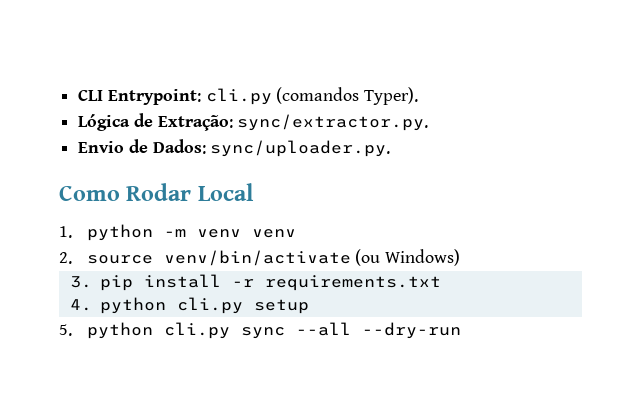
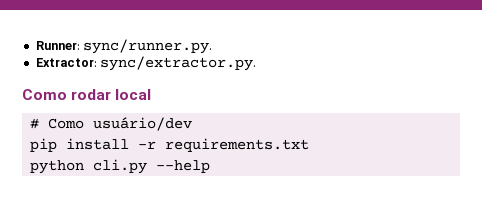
- CLI Entrypoint: cli.py (comandos Typer).
- Lógica de Extração: sync/extractor.py.
- Envio de Dados: sync/uploader.py.
- Como Rodar Local
- 1. python -m venv venv
- 2. source venv/bin/activate (ou Windows)
- 3. pip install -r requirements.txt
+ Runner: sync/runner.py.
+ Extractor: sync/extractor.py.
+ Como rodar local
+ # Como usuário/dev
+ pip install -r requirements.txt
- 4. python cli.py setup
- 5. python cli.py sync --all --dry-run
+ python cli.py --help

